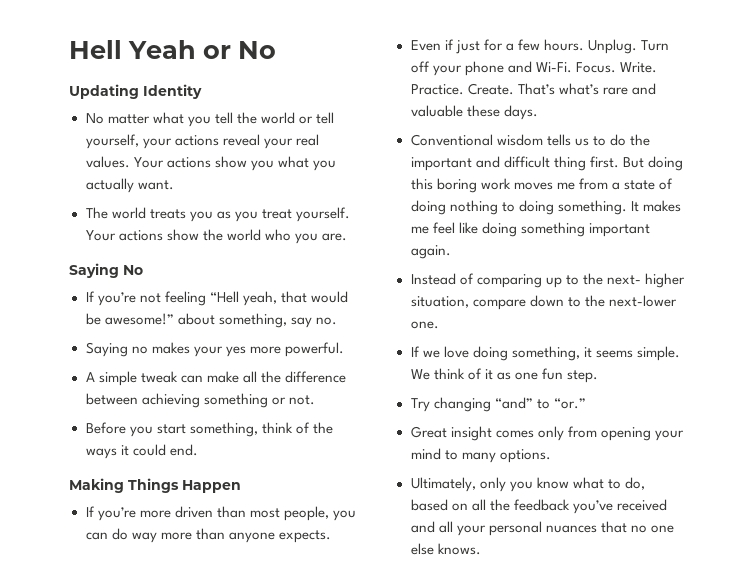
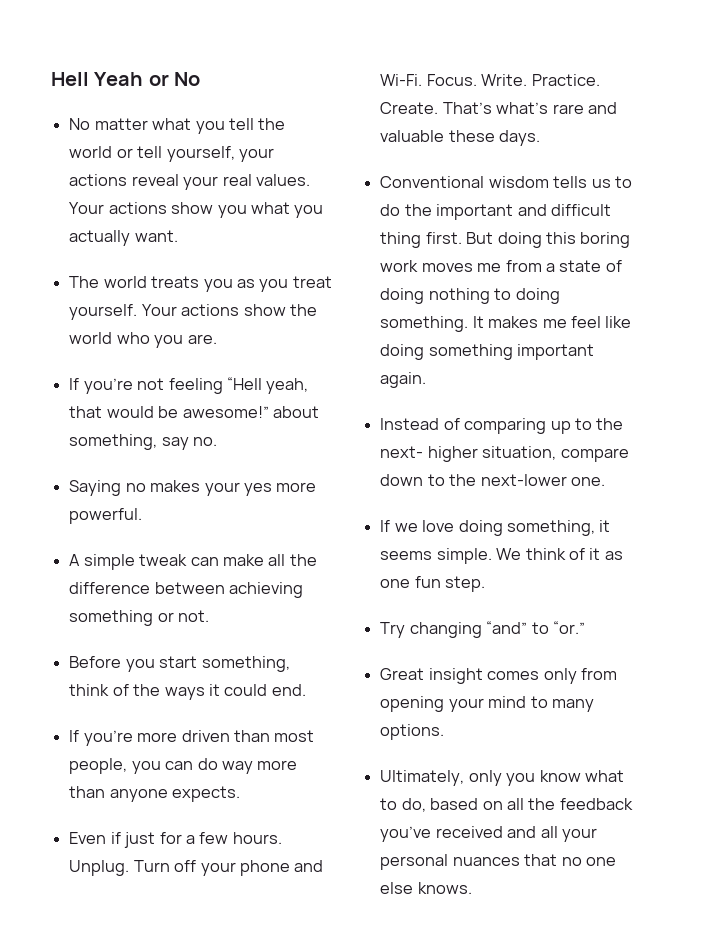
- Updating Identity
- Saying No
- Making Things Happen

